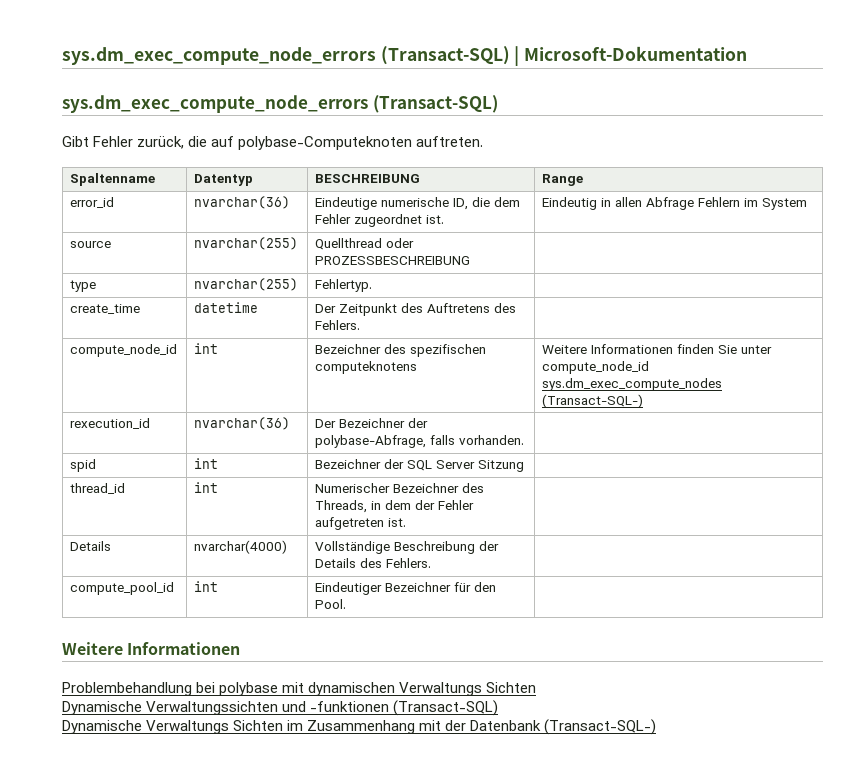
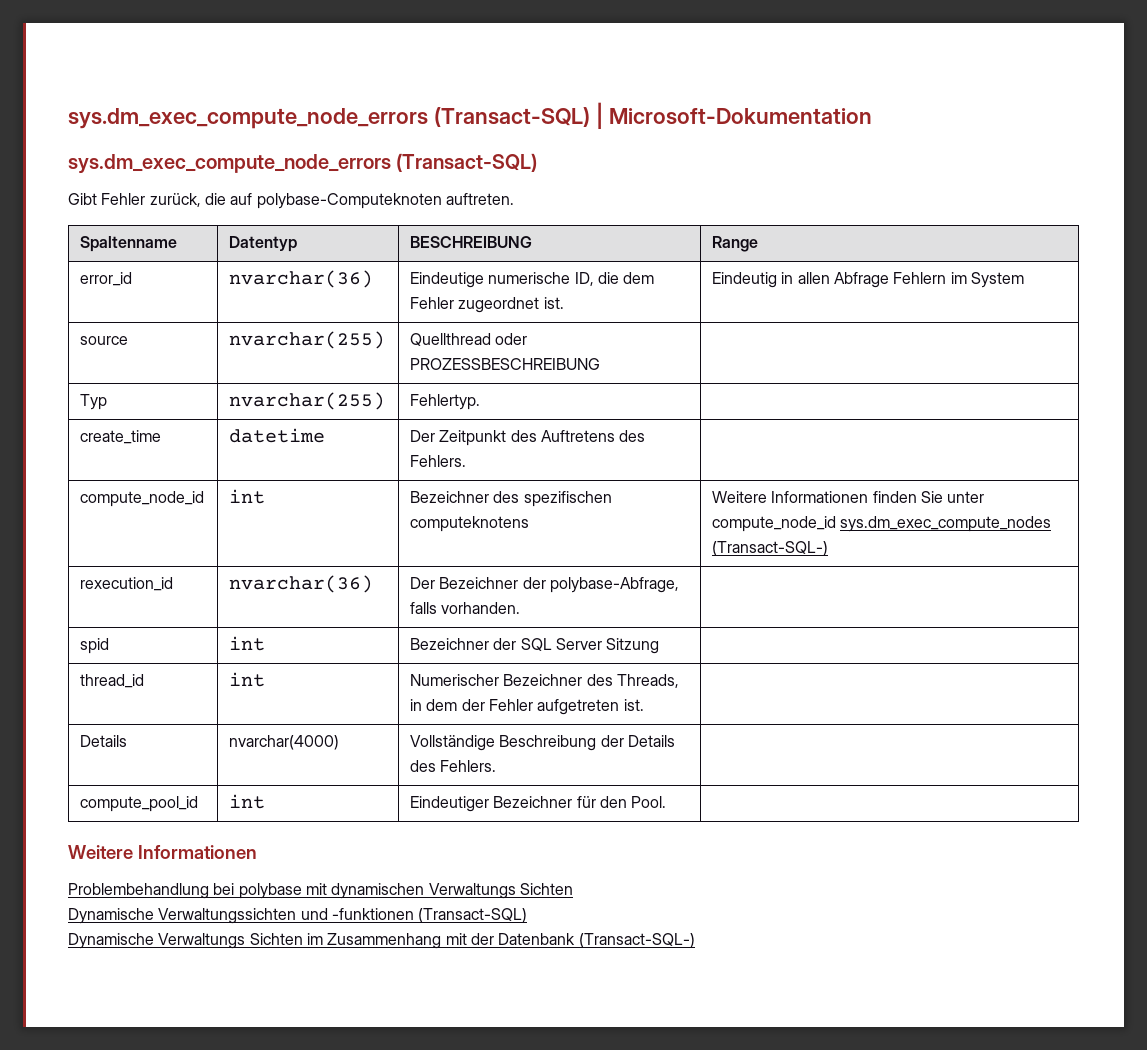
- type | nvarchar(255) | Fehlertyp. |
+ Typ | nvarchar(255) | Fehlertyp. |

